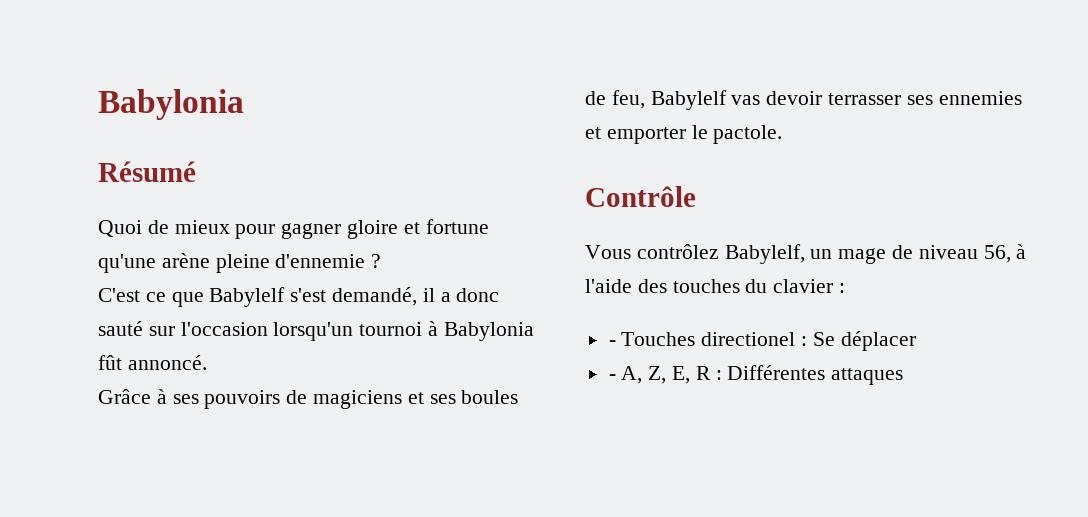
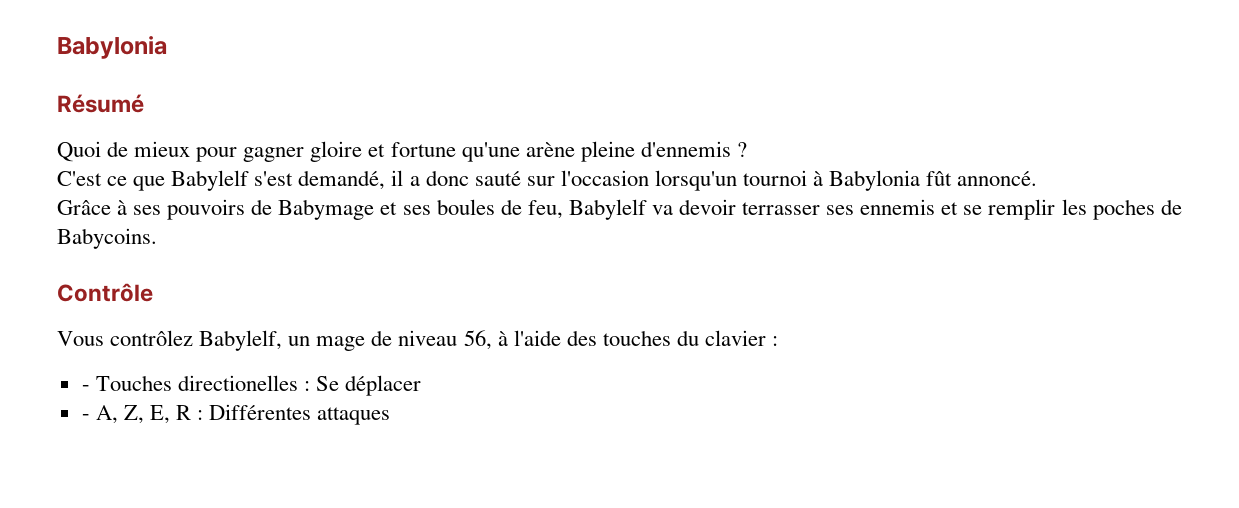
- Quoi de mieux pour gagner gloire et fortune qu'une arène pleine d'ennemie ?
+ Quoi de mieux pour gagner gloire et fortune qu'une arène pleine d'ennemis ?
- Grâce à ses pouvoirs de magiciens et ses boules de feu, Babylelf vas devoir terrasser ses ennemies et emporter le pactole.
+ Grâce à ses pouvoirs de Babymage et ses boules de feu, Babylelf va devoir terrasser ses ennemis et se remplir les poches de Babycoins.
- - Touches directionel : Se déplacer
+ - Touches directionelles : Se déplacer

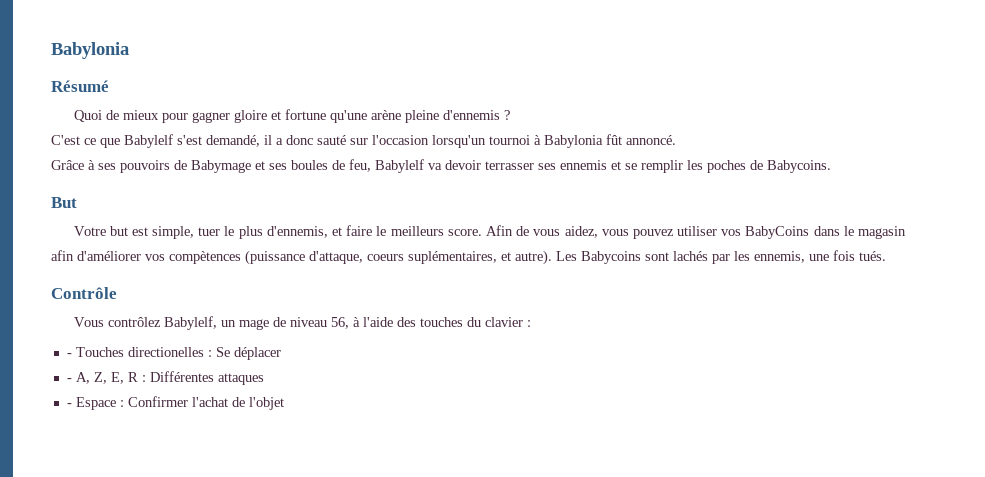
+ But
+ Votre but est simple, tuer le plus d'ennemis, et faire le meilleurs score. Afin de vous aidez, vous pouvez utiliser vos BabyCoins dans le magasin afin d'améliorer vos compètences (puissance d'attaque, coeurs suplémentaires, et autre). Les Babycoins sont lachés par les ennemis, une fois tués.
+ - Espace : Confirmer l'achat de l'objet

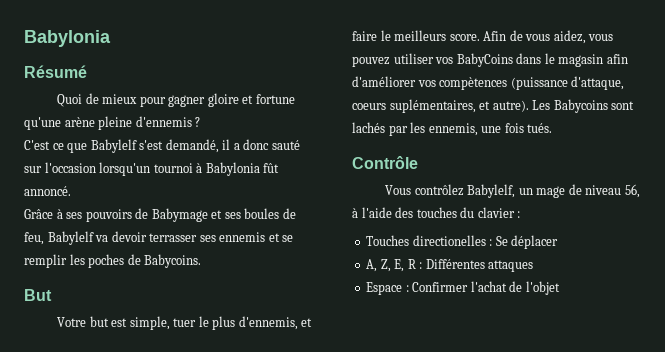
- - Touches directionelles : Se déplacer
+ Touches directionelles : Se déplacer
- - A, Z, E, R : Différentes attaques
+ A, Z, E, R : Différentes attaques
- - Espace : Confirmer l'achat de l'objet
+ Espace : Confirmer l'achat de l'objet

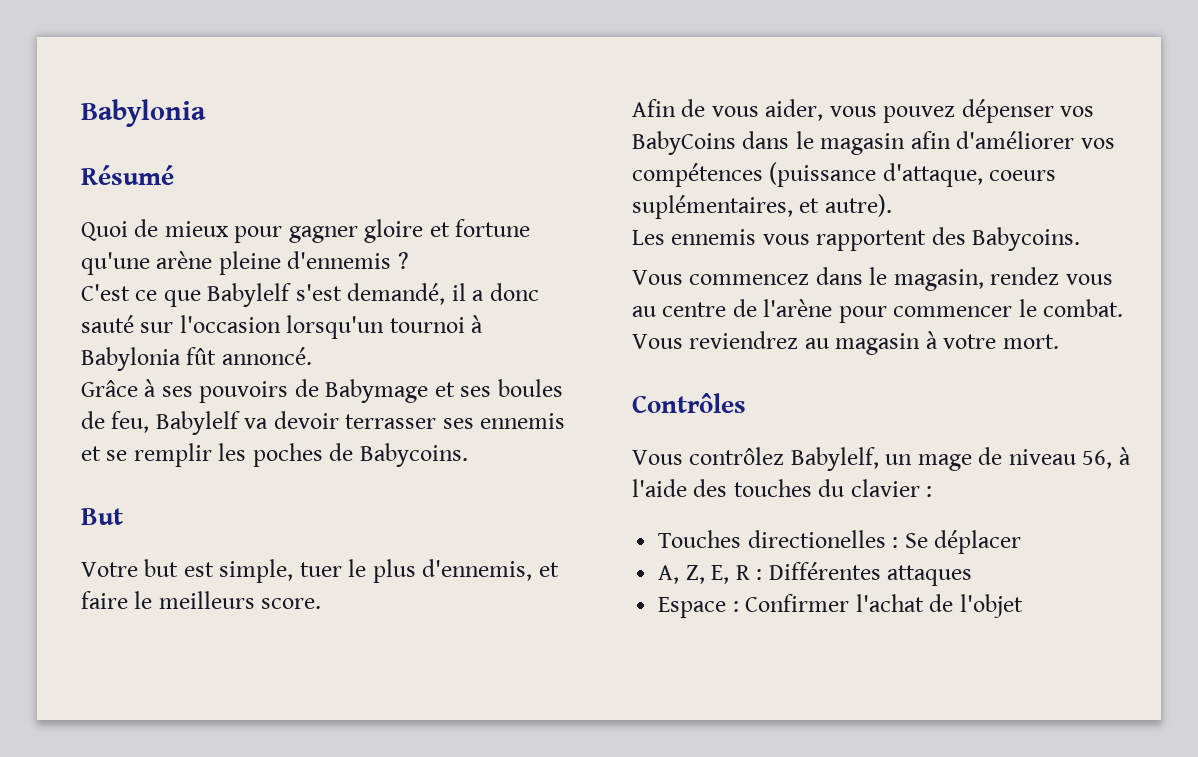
- Votre but est simple, tuer le plus d'ennemis, et faire le meilleurs score. Afin de vous aidez, vous pouvez utiliser vos BabyCoins dans le magasin afin d'améliorer vos compètences (puissance d'attaque, coeurs suplémentaires, et autre). Les Babycoins sont lachés par les ennemis, une fois tués.
- Contrôle
+ Votre but est simple, tuer le plus d'ennemis, et faire le meilleurs score.
+ Afin de vous aider, vous pouvez dépenser vos BabyCoins dans le magasin afin d'améliorer vos compétences (puissance d'attaque, coeurs suplémentaires, et autre).
+ Les ennemis vous rapportent des Babycoins.
+ Vous commencez dans le magasin, rendez vous au centre de l'arène pour commencer le combat. Vous reviendrez au magasin à votre mort.
+ Contrôles

